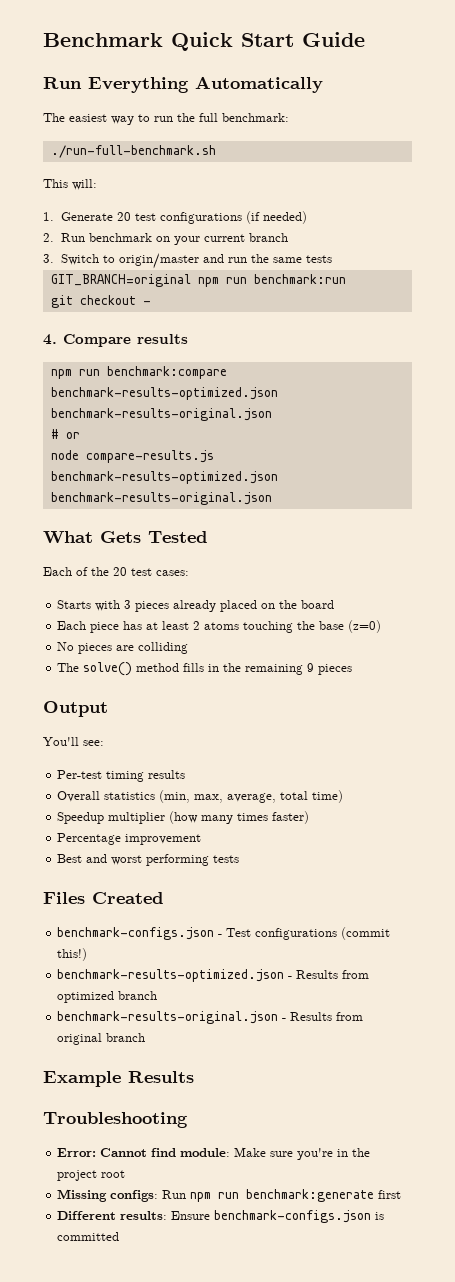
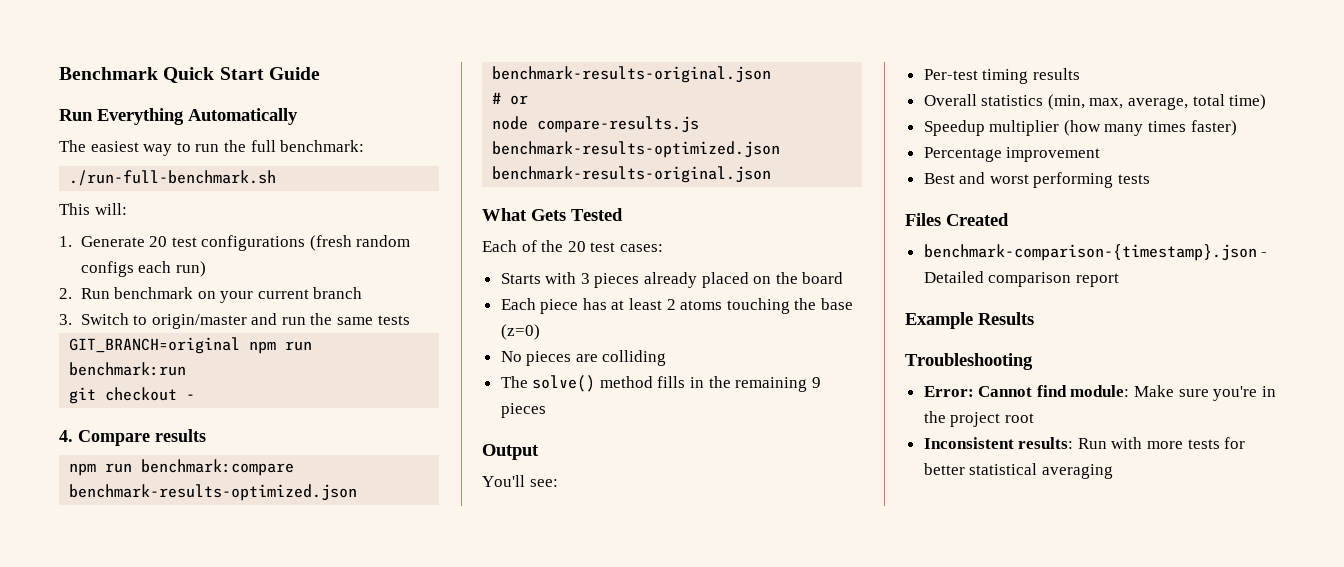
- 1. Generate 20 test configurations (if needed)
+ 1. Generate 20 test configurations (fresh random configs each run)
- benchmark-configs.json - Test configurations (commit this!)
- benchmark-results-optimized.json - Results from optimized branch
- benchmark-results-original.json - Results from original branch
+ benchmark-comparison-{timestamp}.json - Detailed comparison report
- Missing configs: Run npm run benchmark:generate first
- Different results: Ensure benchmark-configs.json is committed
+ Inconsistent results: Run with more tests for better statistical averaging

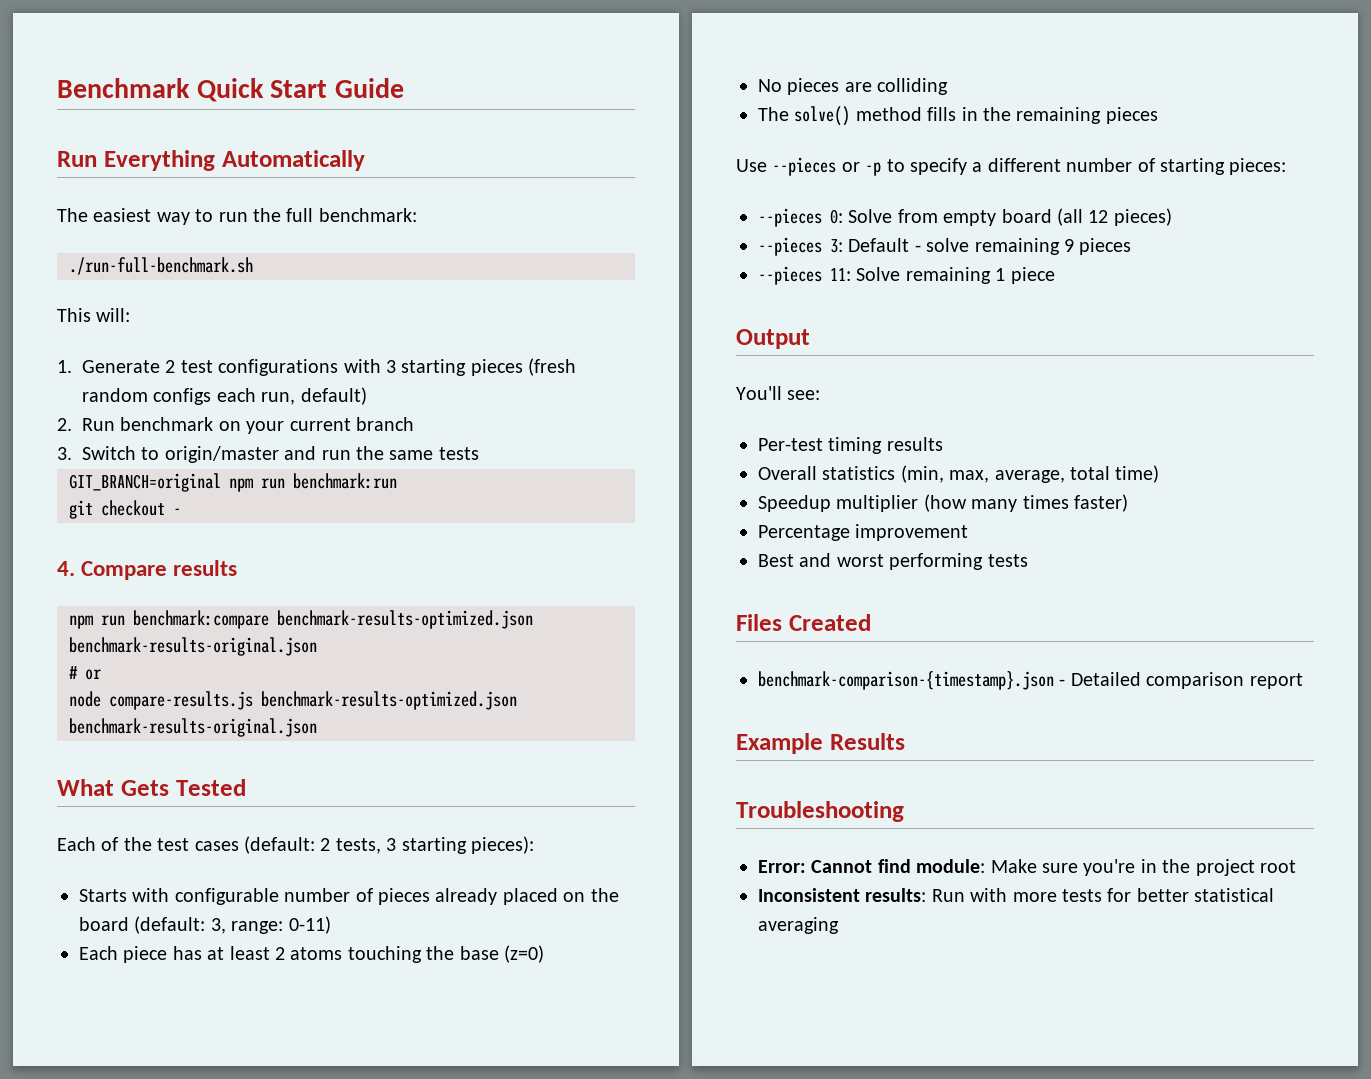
- 1. Generate 20 test configurations (fresh random configs each run)
+ 1. Generate 2 test configurations with 3 starting pieces (fresh random configs each run, default)
- Each of the 20 test cases:
+ Each of the test cases (default: 2 tests, 3 starting pieces):
- Starts with 3 pieces already placed on the board
+ Starts with configurable number of pieces already placed on the board (default: 3, range: 0-11)
- The solve() method fills in the remaining 9 pieces
+ The solve() method fills in the remaining pieces
+ Use --pieces or -p to specify a different number of starting pieces:
+ --pieces 0: Solve from empty board (all 12 pieces)
+ --pieces 3: Default - solve remaining 9 pieces
+ --pieces 11: Solve remaining 1 piece

